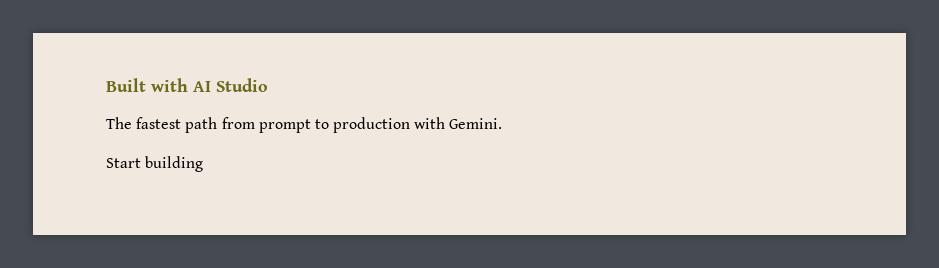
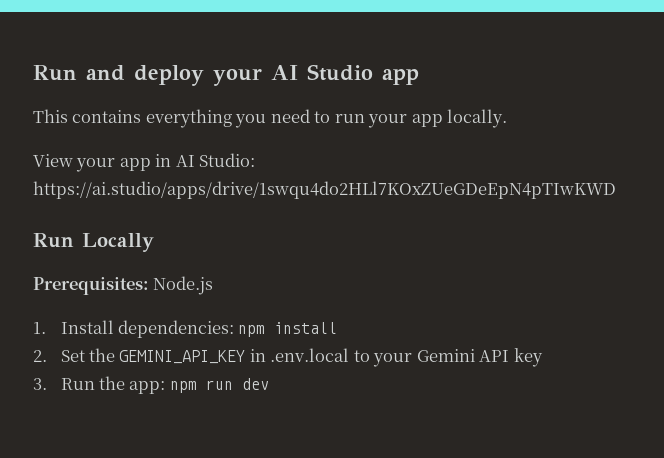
- Built with AI Studio
- The fastest path from prompt to production with Gemini.
- Start building
+ Run and deploy your AI Studio app
+ This contains everything you need to run your app locally.
+ View your app in AI Studio: https://ai.studio/apps/drive/1swqu4do2HLl7KOxZUeGDeEpN4pTIwKWD
+ Run Locally
+ Prerequisites: Node.js
+ 1. Install dependencies: npm install
+ 2. Set the GEMINI_API_KEY in .env.local to your Gemini API key
+ 3. Run the app: npm run dev

